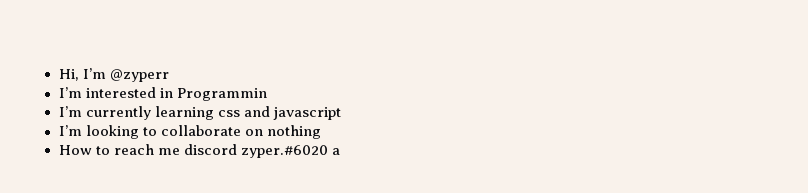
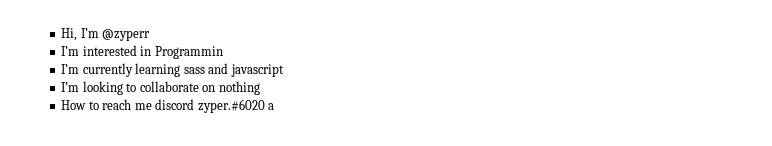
- I’m currently learning css and javascript
+ I’m currently learning sass and javascript

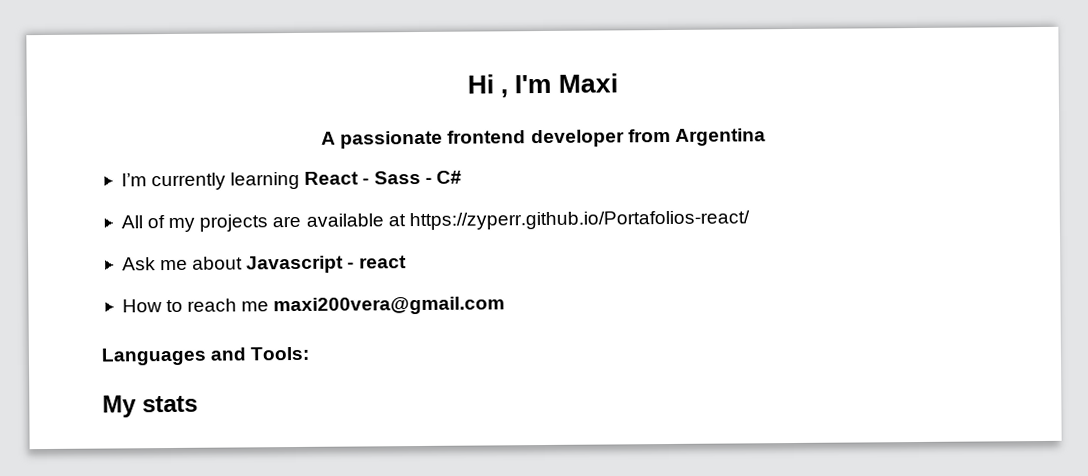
- Hi, I’m @zyperr
- I’m interested in Programmin
- I’m currently learning sass and javascript
- I’m looking to collaborate on nothing
- How to reach me discord zyper.#6020 a
+ Hi , I'm Maxi
+ A passionate frontend developer from Argentina
+ I’m currently learning React - Sass - C#
+ All of my projects are available at https://zyperr.github.io/Portafolios-react/
+ Ask me about Javascript - react
+ How to reach me maxi200vera@gmail.com
+ Languages and Tools:
+ My stats

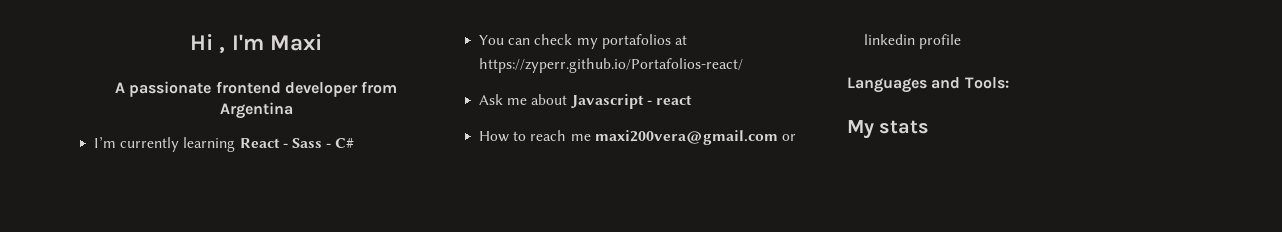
- All of my projects are available at https://zyperr.github.io/Portafolios-react/
+ You can check my portafolios at https://zyperr.github.io/Portafolios-react/
- How to reach me maxi200vera@gmail.com
+ How to reach me maxi200vera@gmail.com or linkedin profile

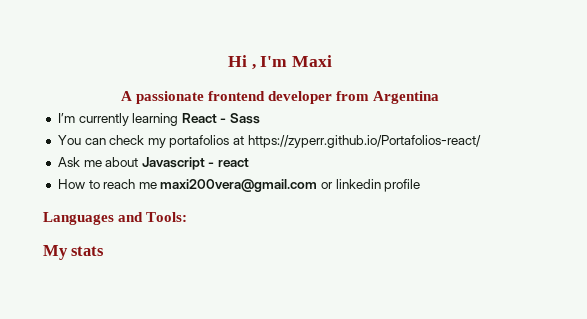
- I’m currently learning React - Sass - C#
+ I’m currently learning React - Sass

